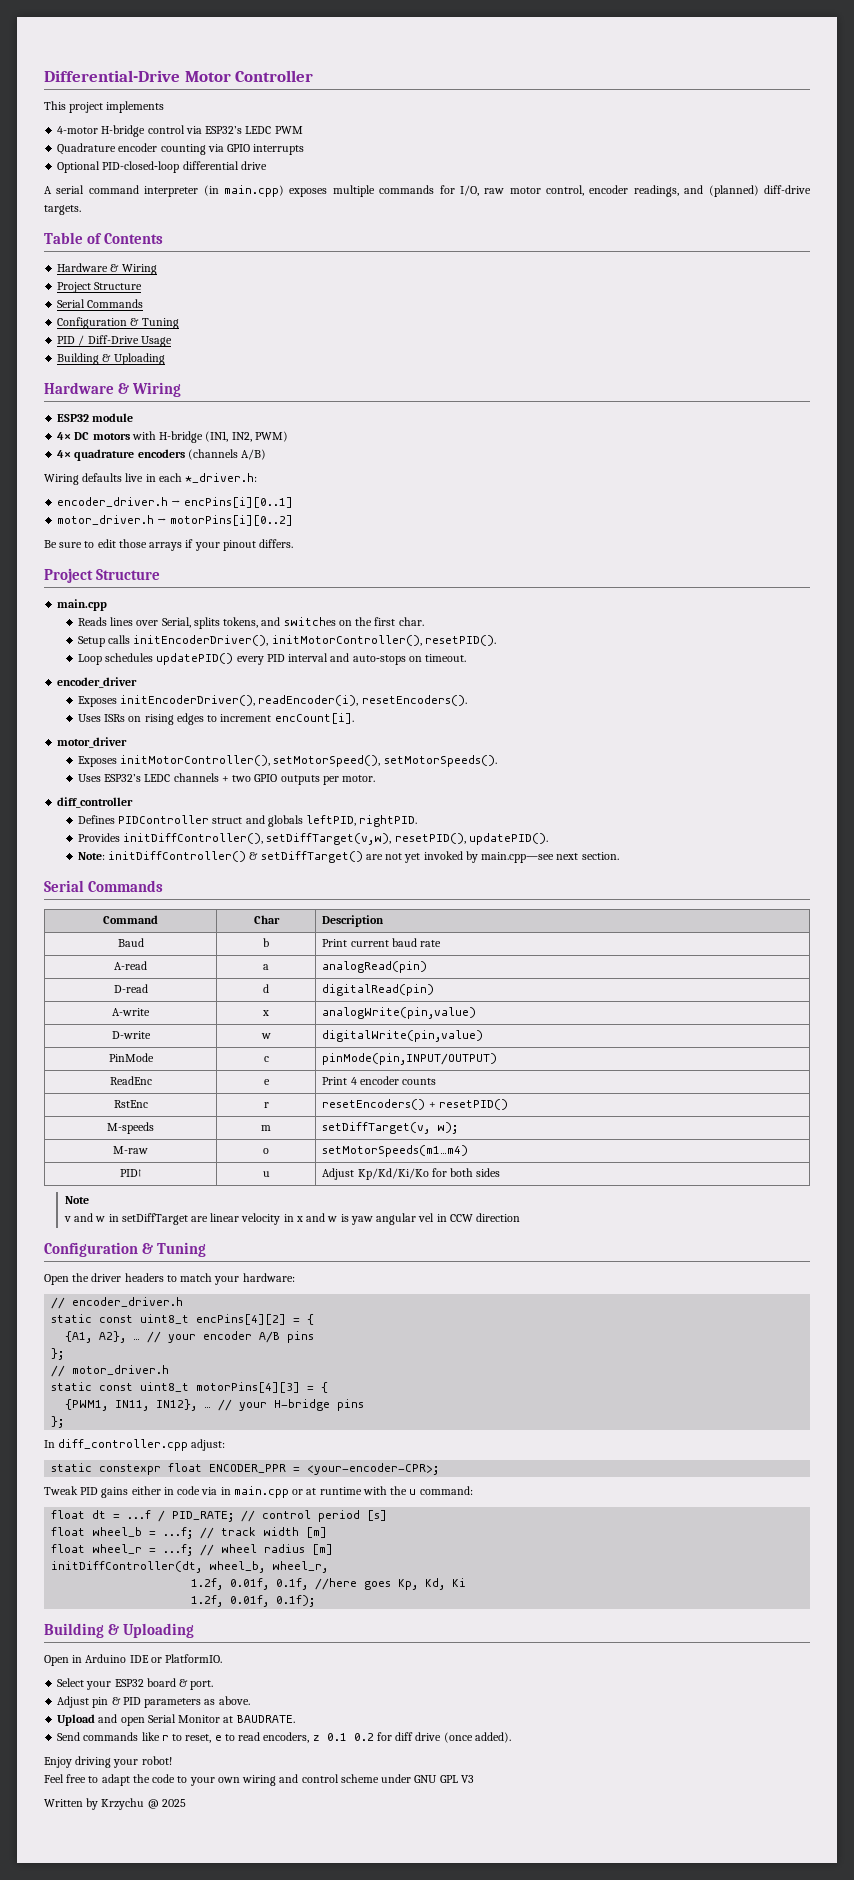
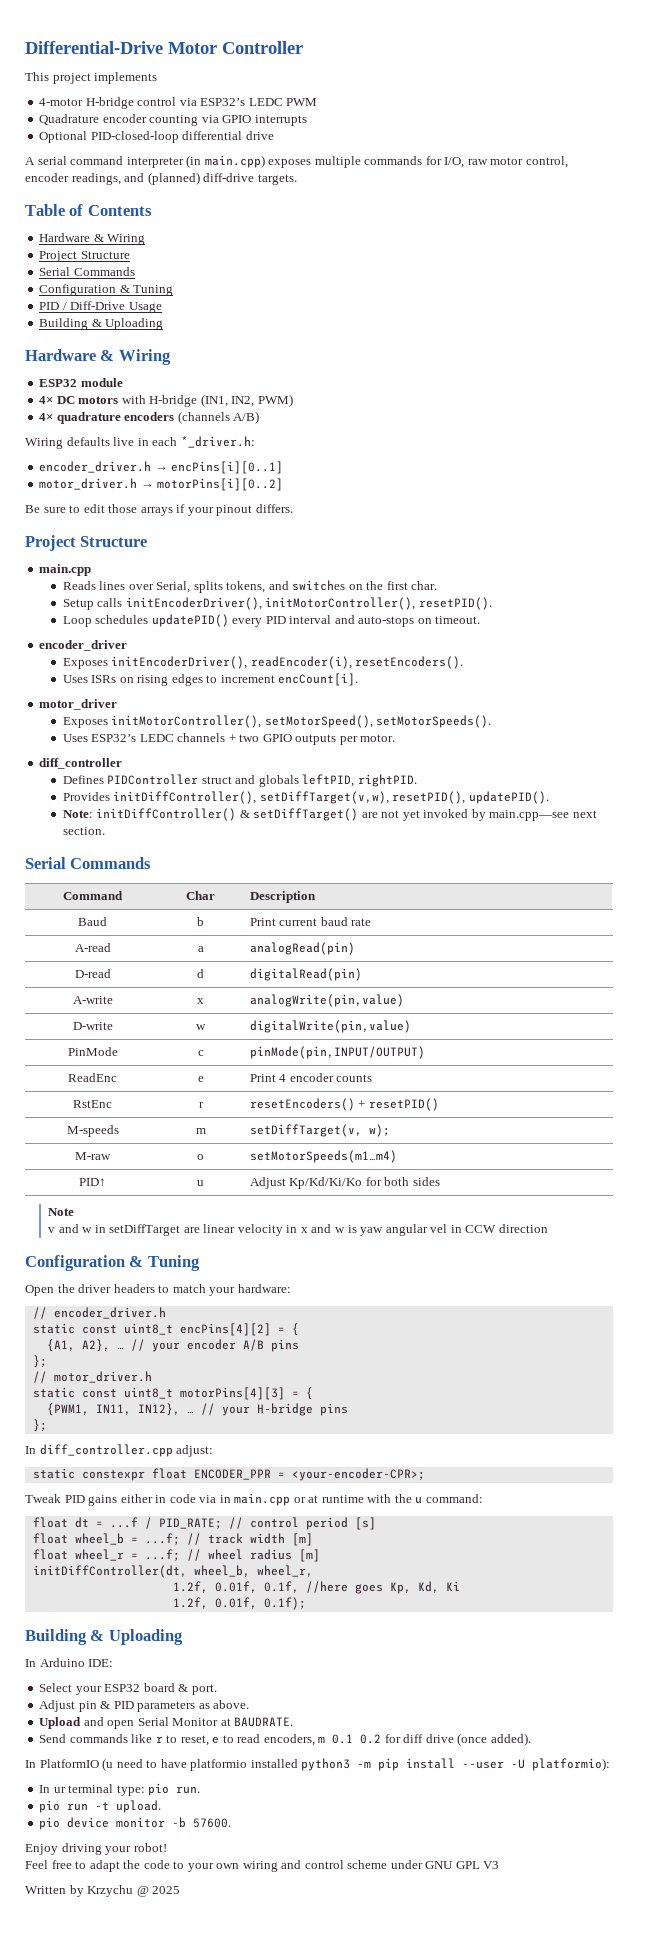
- Open in Arduino IDE or PlatformIO.
+ In Arduino IDE:
- Send commands like r to reset, e to read encoders, z 0.1 0.2 for diff drive (once added).
+ Send commands like r to reset, e to read encoders, m 0.1 0.2 for diff drive (once added).
+ In PlatformIO (u need to have platformio installed python3 -m pip install --user -U platformio):
+ In ur terminal type: pio run.
+ pio run -t upload.
+ pio device monitor -b 57600.

